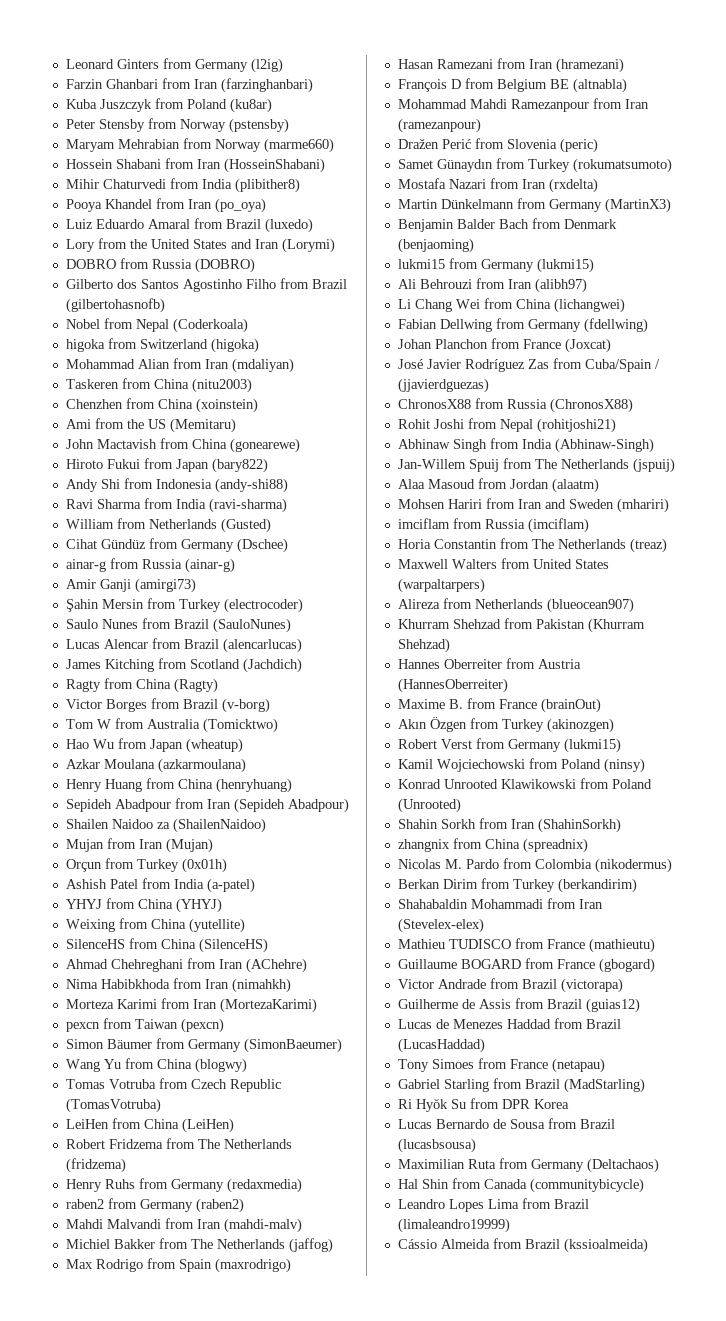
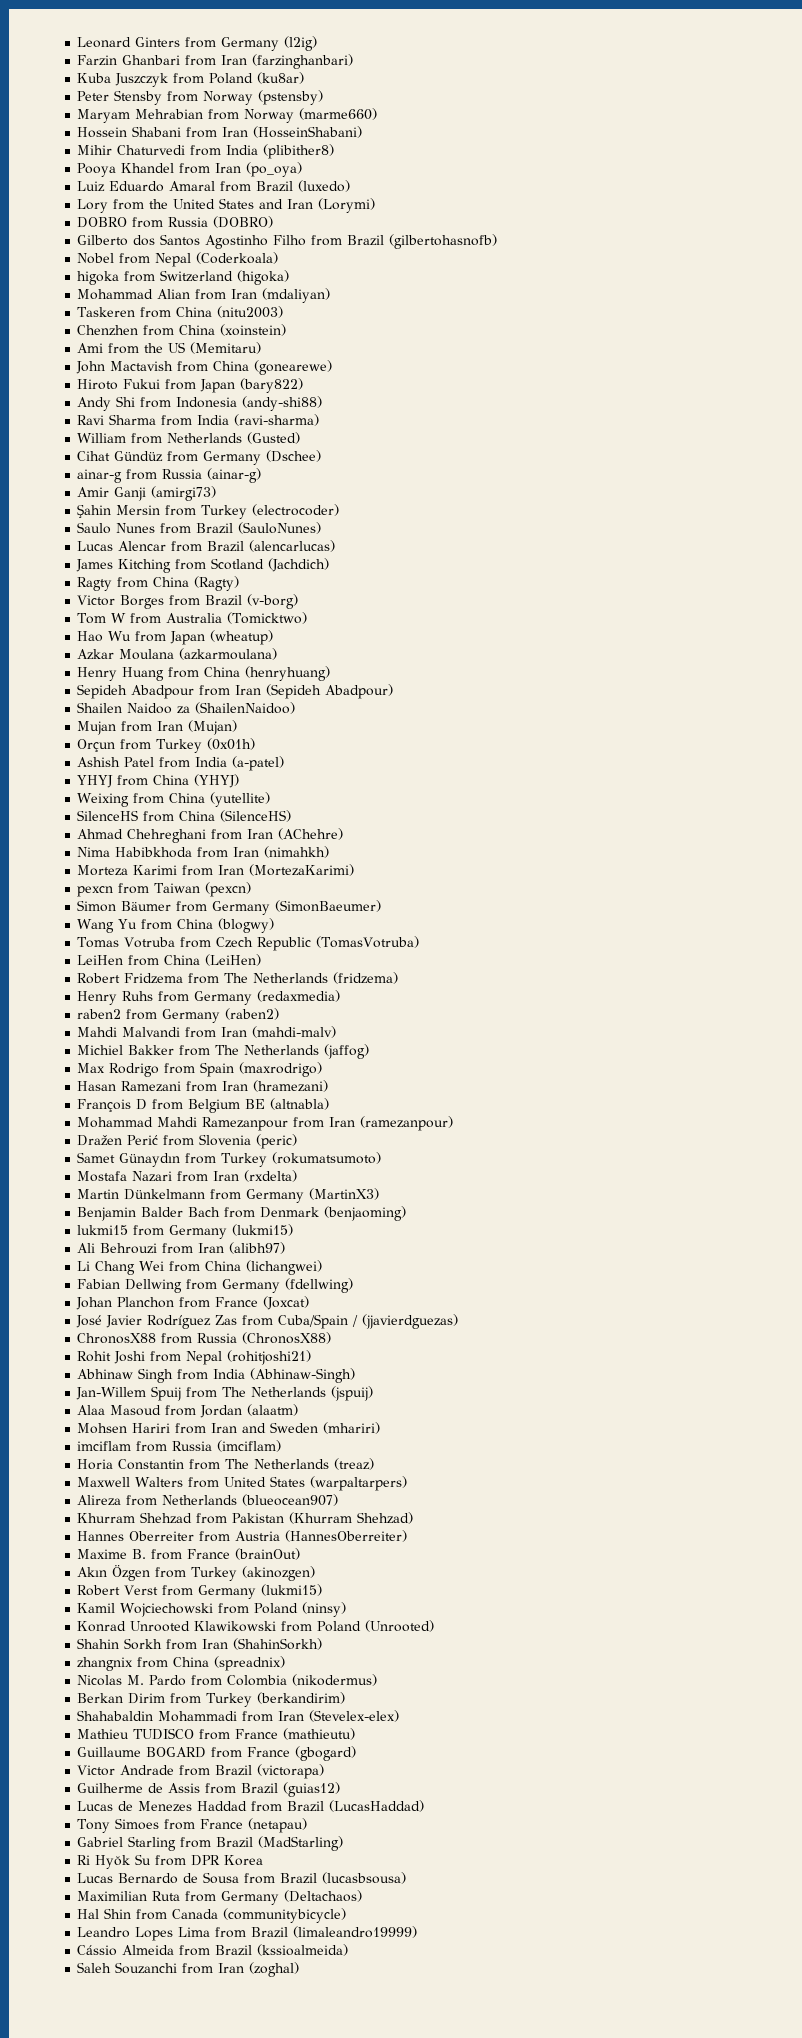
+ Saleh Souzanchi from Iran (zoghal)

